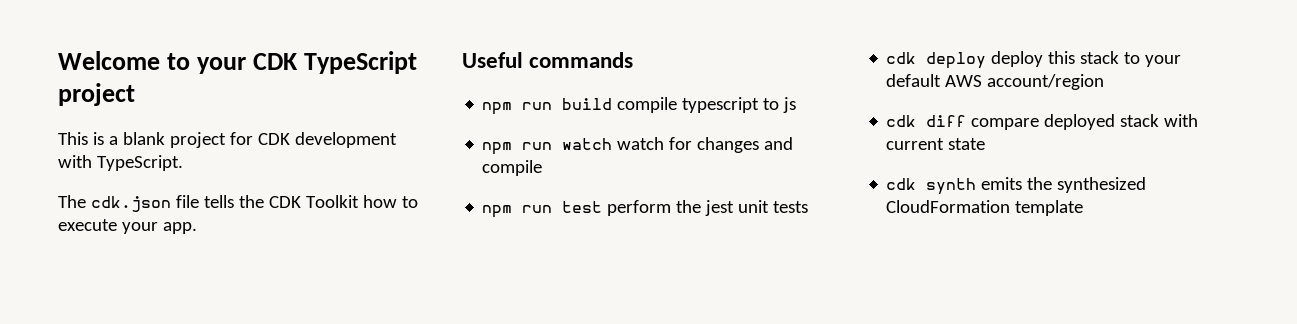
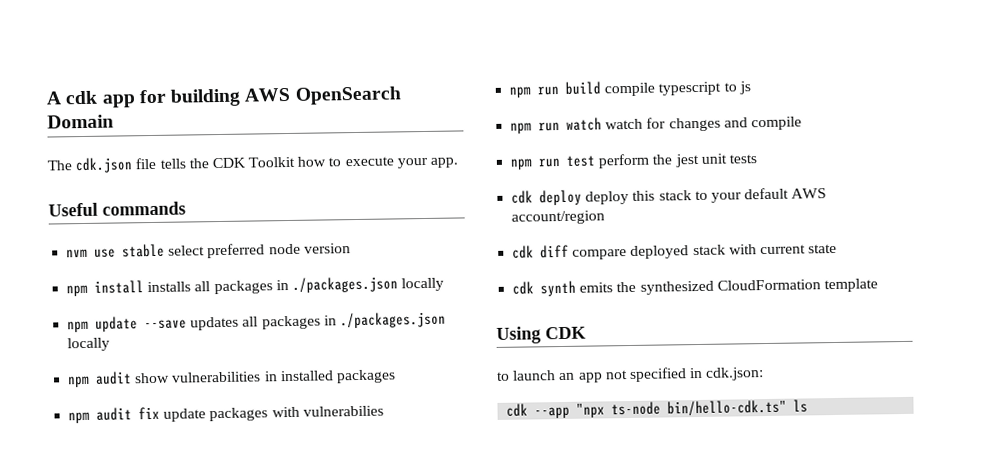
- Welcome to your CDK TypeScript project
- This is a blank project for CDK development with TypeScript.
+ A cdk app for building AWS OpenSearch Domain
+ nvm use stable select preferred node version
+ npm install installs all packages in ./packages.json locally
+ npm update --save updates all packages in ./packages.json locally
+ npm audit show vulnerabilities in installed packages
+ npm audit fix update packages with vulnerabilies
+ Using CDK
+ to launch an app not specified in cdk.json:
+ cdk --app "npx ts-node bin/hello-cdk.ts" ls

